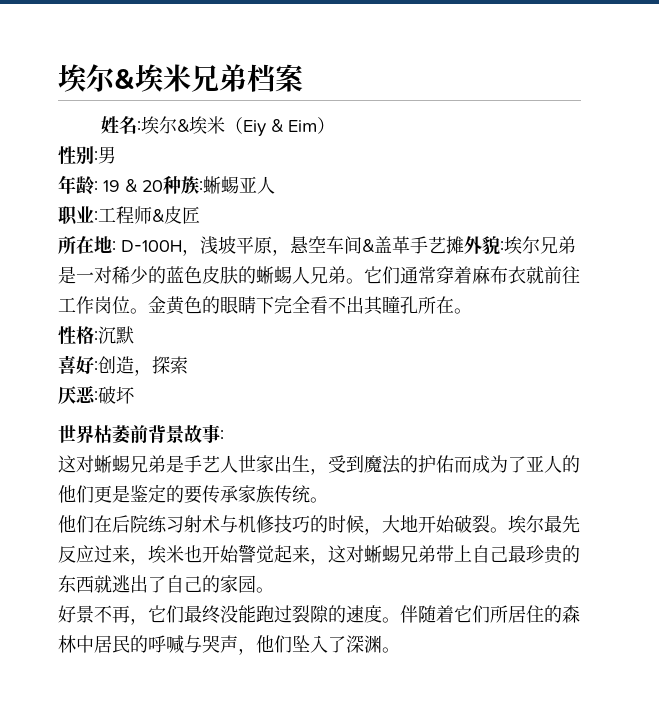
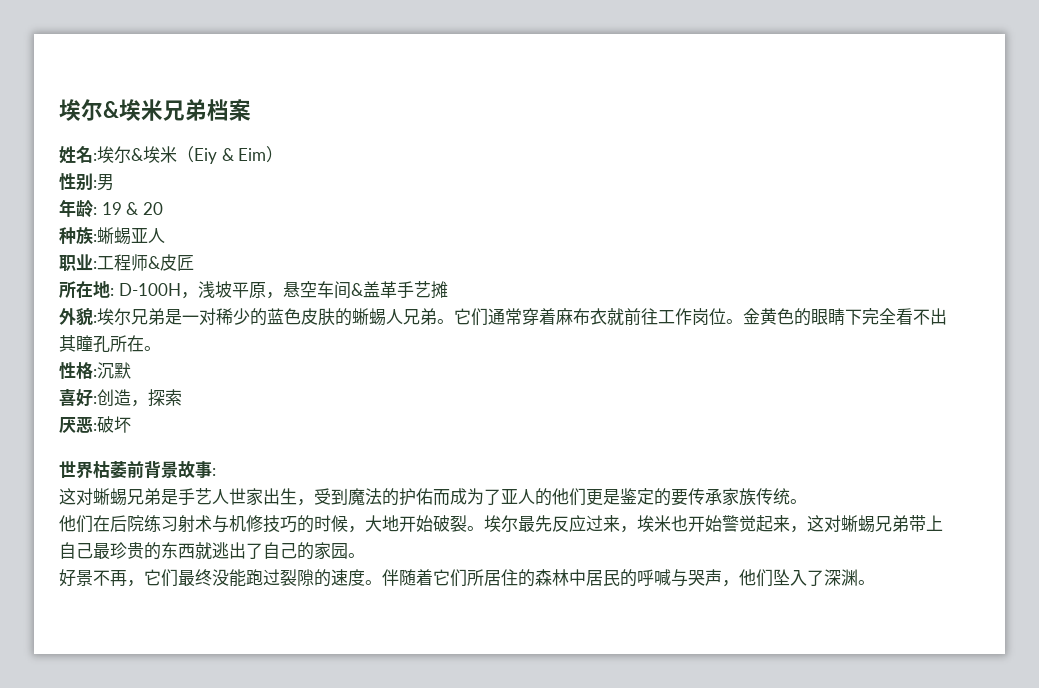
- 年龄: 19 & 20种族:蜥蜴亚人
+ 年龄: 19 & 20
+ 种族:蜥蜴亚人
- 所在地: D-100H，浅坡平原，悬空车间&盖革手艺摊外貌:埃尔兄弟是一对稀少的蓝色皮肤的蜥蜴人兄弟。
+ 所在地: D-100H，浅坡平原，悬空车间&盖革手艺摊
+ 外貌:埃尔兄弟是一对稀少的蓝色皮肤的蜥蜴人兄弟。

